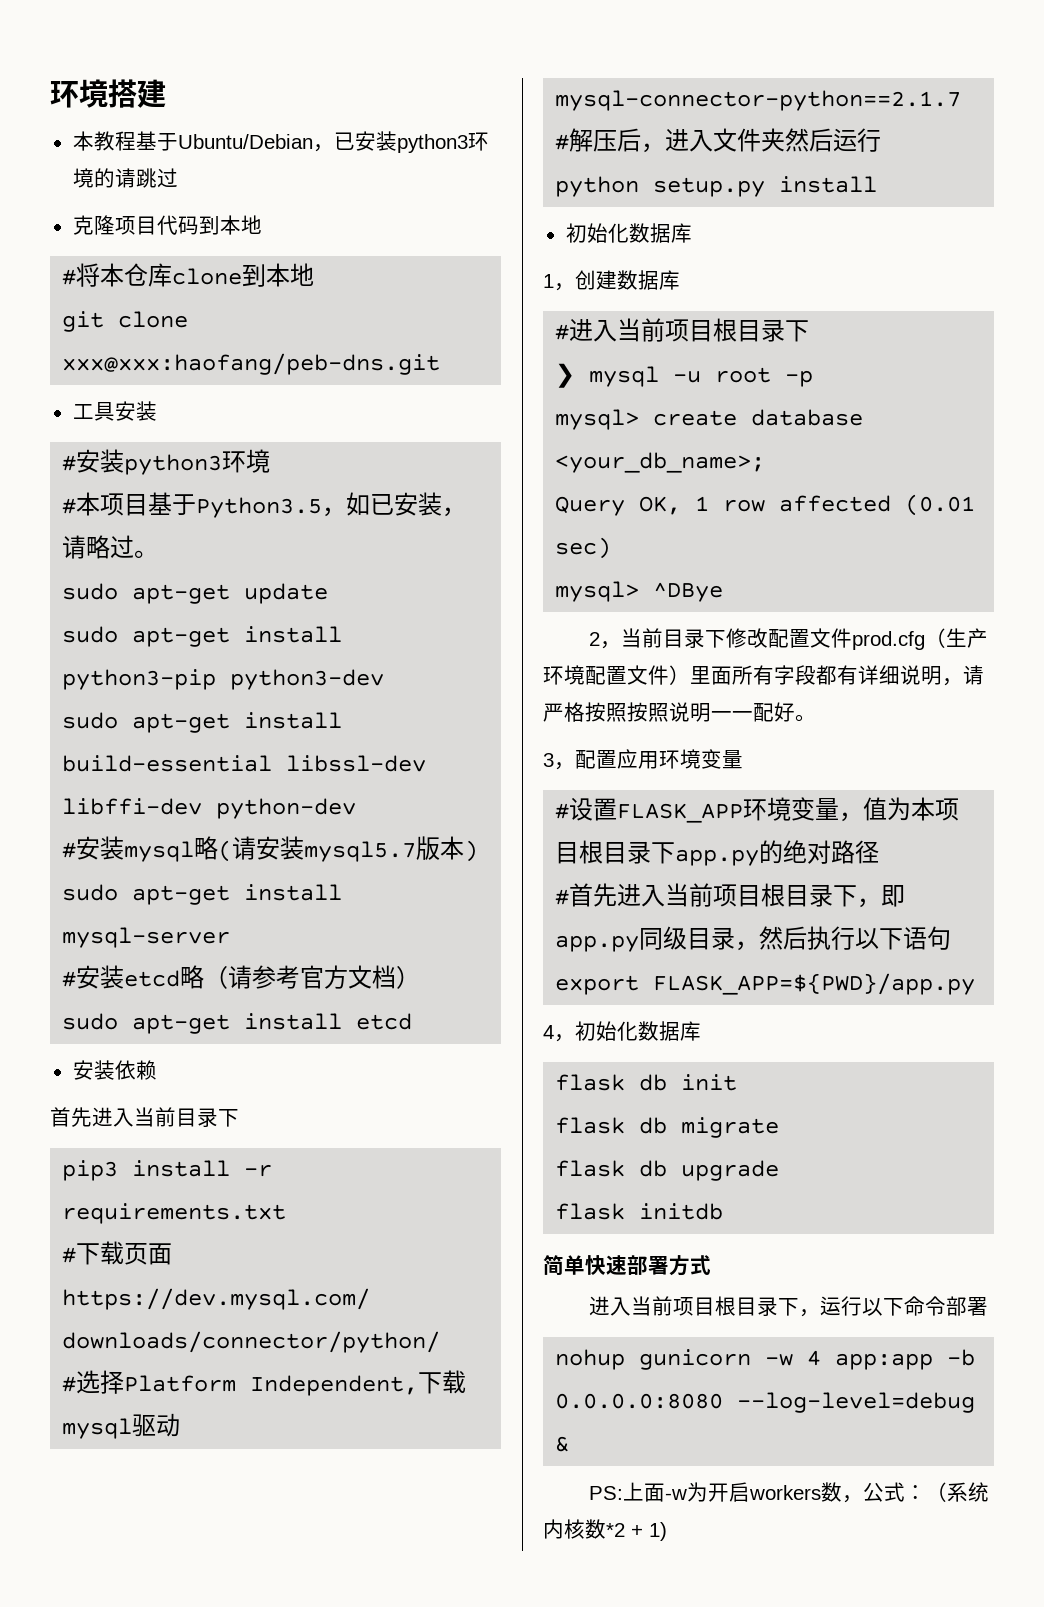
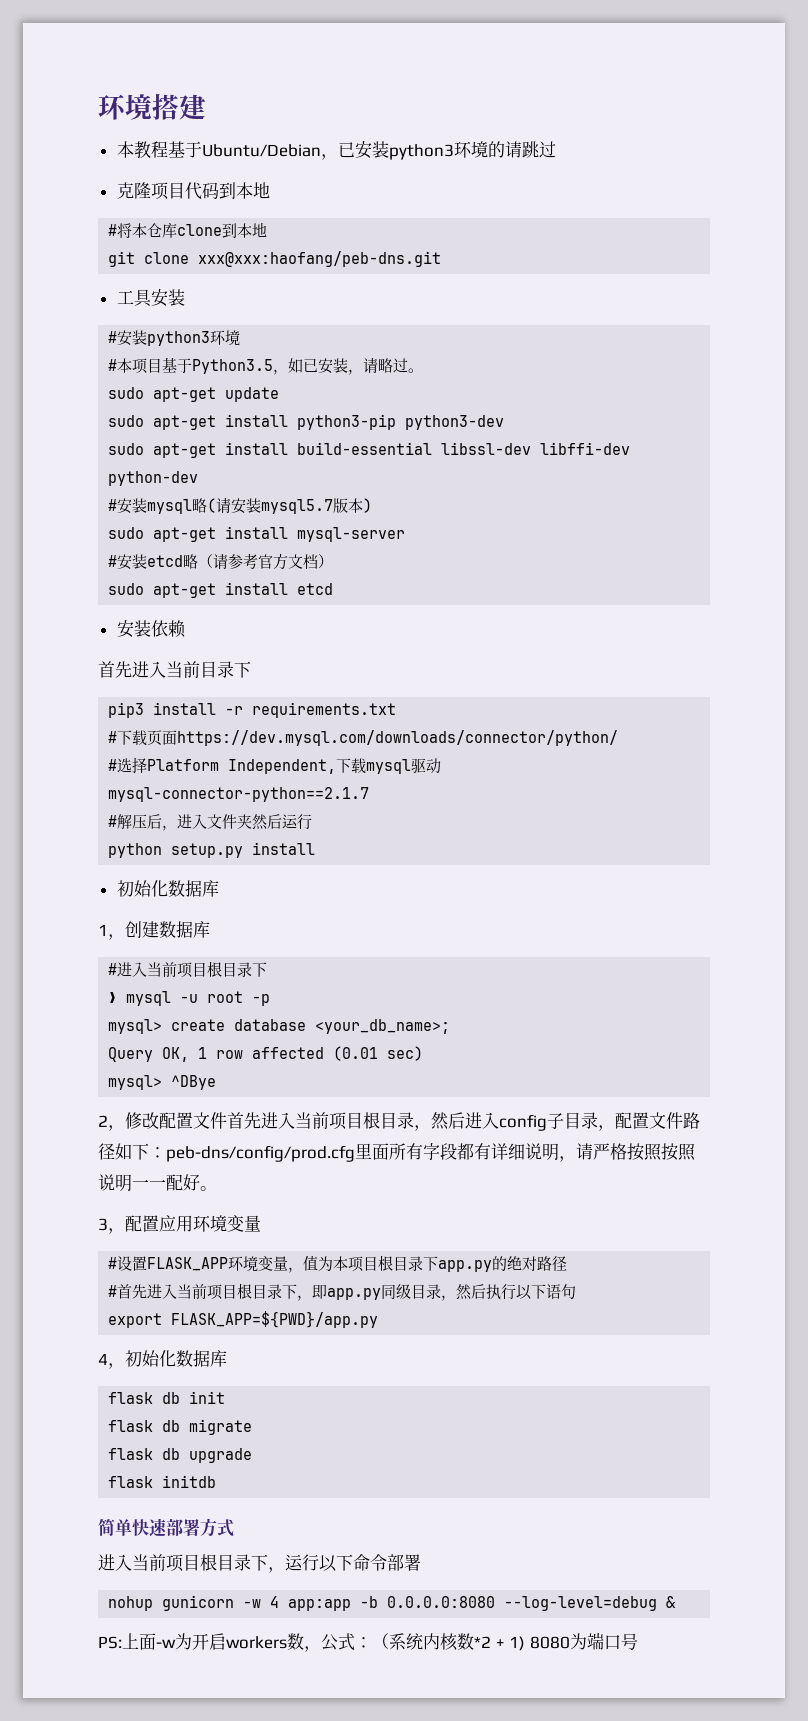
- 2，当前目录下修改配置文件prod.cfg（生产环境配置文件）里面所有字段都有详细说明，请严格按照按照说明一一配好。
+ 2，修改配置文件首先进入当前项目根目录，然后进入config子目录，配置文件路径如下：peb-dns/config/prod.cfg里面所有字段都有详细说明，请严格按照按照说明一一配好。
- PS:上面-w为开启workers数，公式：（系统内核数*2 + 1)
+ PS:上面-w为开启workers数，公式：（系统内核数*2 + 1) 8080为端口号

